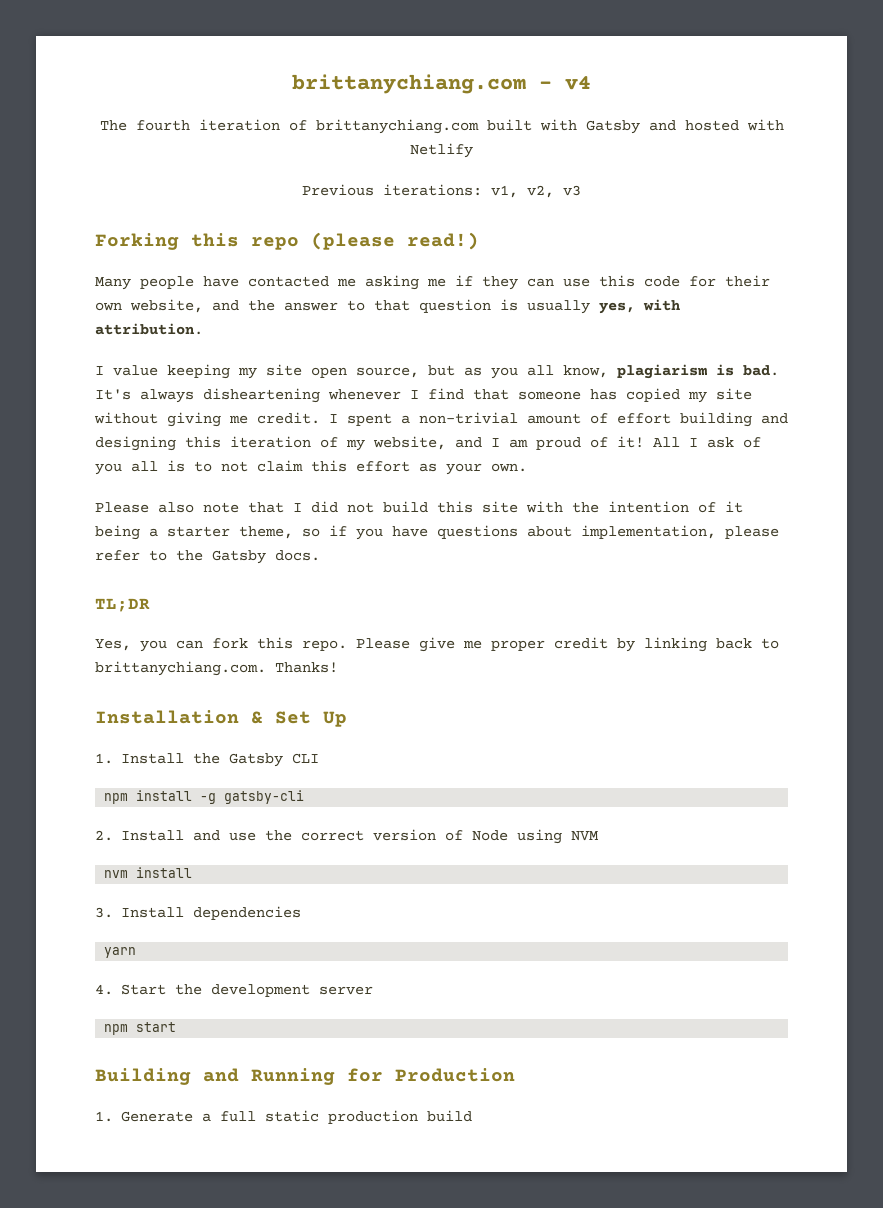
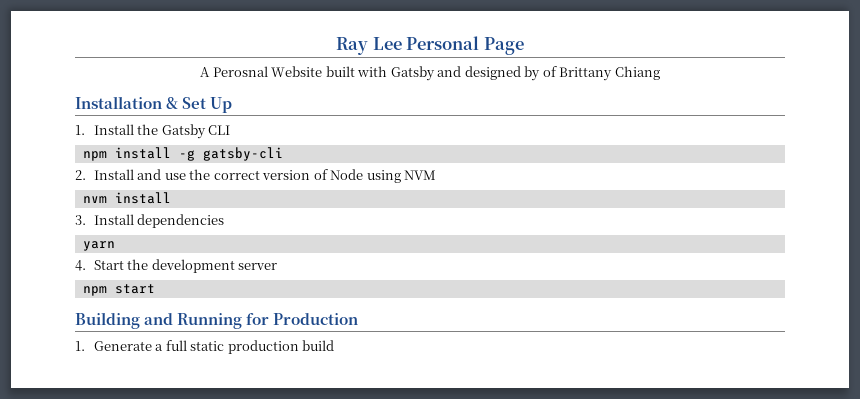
- brittanychiang.com - v4
- The fourth iteration of brittanychiang.com built with Gatsby and hosted with Netlify
- Previous iterations: v1, v2, v3
- Forking this repo (please read!)
- Many people have contacted me asking me if they can use this code for their own website, and the answer to that question is usually yes, with attribution.
- I value keeping my site open source, but as you all know, plagiarism is bad. It's always disheartening whenever I find that someone has copied my site without giving me credit. I spent a non-trivial amount of effort building and designing this iteration of my website, and I am proud of it! All I ask of you all is to not claim this effort as your own.
- Please also note that I did not build this site with the intention of it being a starter theme, so if you have questions about implementation, please refer to the Gatsby docs.
- TL;DR
- Yes, you can fork this repo. Please give me proper credit by linking back to brittanychiang.com. Thanks!
+ Ray Lee Personal Page
+ A Perosnal Website built with Gatsby and designed by of Brittany Chiang

